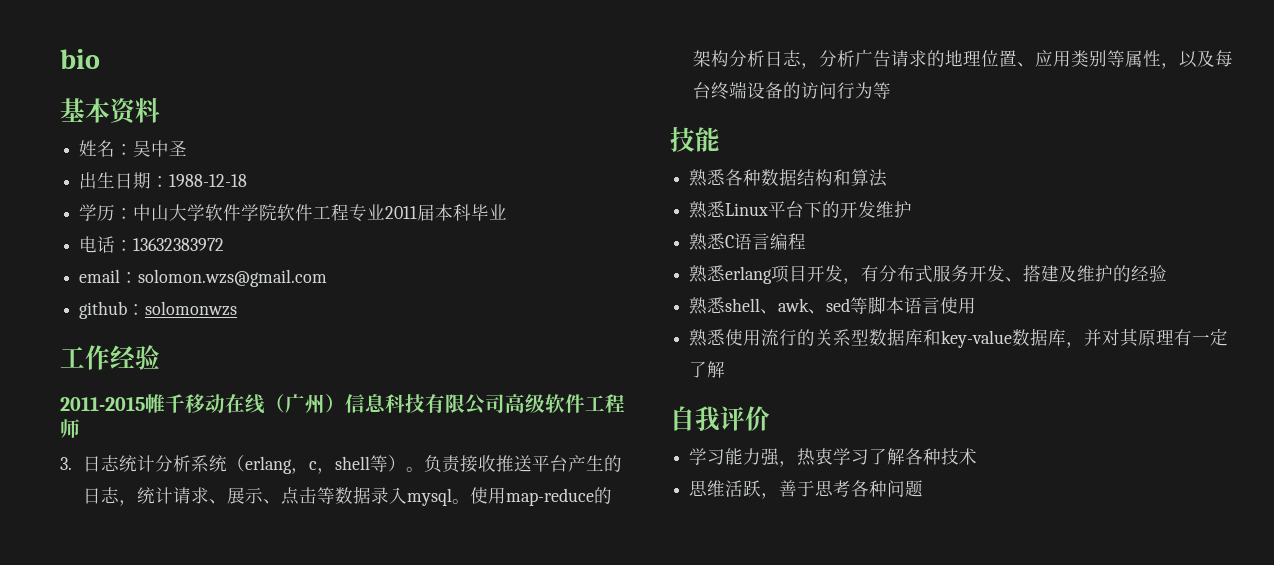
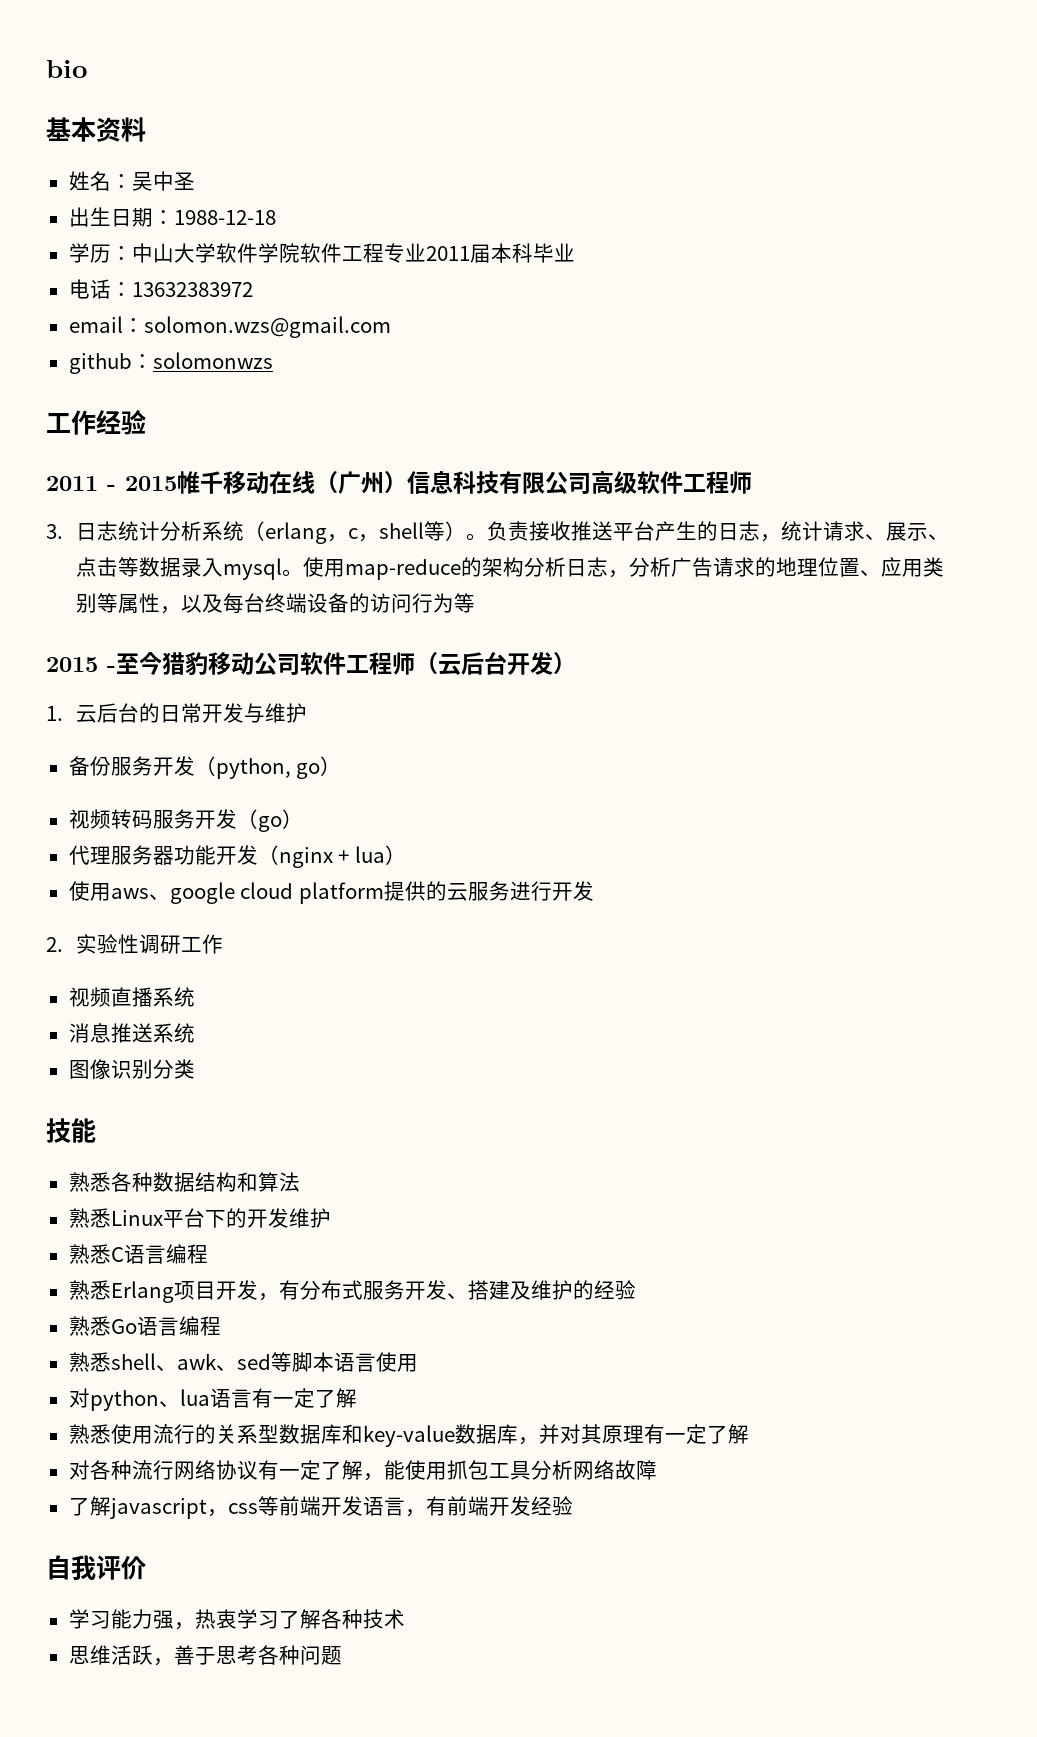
- 2011-2015帷千移动在线（广州）信息科技有限公司高级软件工程师
+ 2011 - 2015帷千移动在线（广州）信息科技有限公司高级软件工程师
+ 2015 -至今猎豹移动公司软件工程师（云后台开发）
+ 1.云后台的日常开发与维护
+ 备份服务开发（python, go）
+ 视频转码服务开发（go）
+ 代理服务器功能开发（nginx + lua）
+ 使用aws、google cloud platform提供的云服务进行开发
+ 2.实验性调研工作
+ 视频直播系统
+ 消息推送系统
+ 图像识别分类
- 熟悉erlang项目开发，有分布式服务开发、搭建及维护的经验
+ 熟悉Erlang项目开发，有分布式服务开发、搭建及维护的经验
+ 熟悉Go语言编程
+ 对python、lua语言有一定了解
+ 对各种流行网络协议有一定了解，能使用抓包工具分析网络故障
+ 了解javascript，css等前端开发语言，有前端开发经验

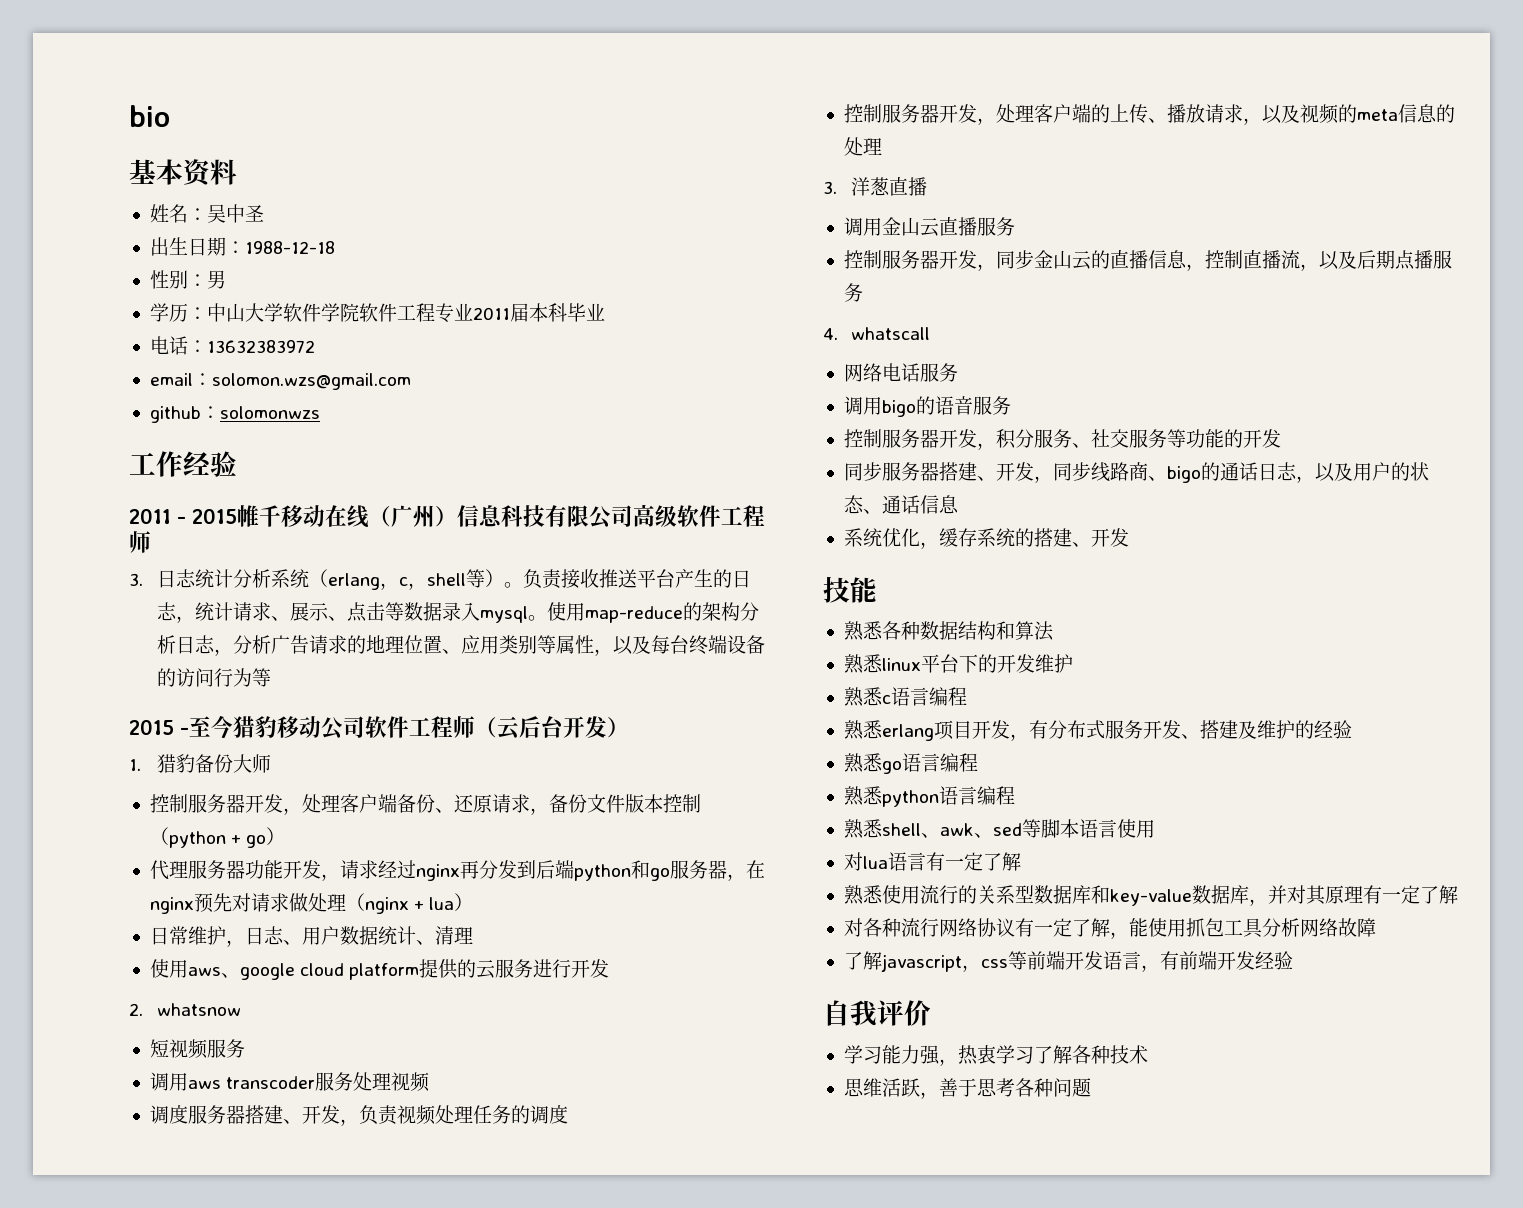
+ 性别：男
- 1.云后台的日常开发与维护
- 备份服务开发（python, go）
- 视频转码服务开发（go）
+ 1.猎豹备份大师
+ 控制服务器开发，处理客户端备份、还原请求，备份文件版本控制（python + go）
- 代理服务器功能开发（nginx + lua）
+ 代理服务器功能开发，请求经过nginx再分发到后端python和go服务器，在nginx预先对请求做处理（nginx + lua）
+ 日常维护，日志、用户数据统计、清理
- 2.实验性调研工作
- 视频直播系统
- 消息推送系统
- 图像识别分类
+ 2. whatsnow
+ 短视频服务
+ 调用aws transcoder服务处理视频
+ 调度服务器搭建、开发，负责视频处理任务的调度
+ 控制服务器开发，处理客户端的上传、播放请求，以及视频的meta信息的处理
+ 3.洋葱直播
+ 调用金山云直播服务
+ 控制服务器开发，同步金山云的直播信息，控制直播流，以及后期点播服务
+ 4. whatscall
+ 网络电话服务
+ 调用bigo的语音服务
+ 控制服务器开发，积分服务、社交服务等功能的开发
+ 同步服务器搭建、开发，同步线路商、bigo的通话日志，以及用户的状态、通话信息
+ 系统优化，缓存系统的搭建、开发
- 熟悉Linux平台下的开发维护
+ 熟悉linux平台下的开发维护
- 熟悉C语言编程
- 熟悉Erlang项目开发，有分布式服务开发、搭建及维护的经验
+ 熟悉c语言编程
+ 熟悉erlang项目开发，有分布式服务开发、搭建及维护的经验
- 熟悉Go语言编程
+ 熟悉go语言编程
+ 熟悉python语言编程
- 对python、lua语言有一定了解
+ 对lua语言有一定了解

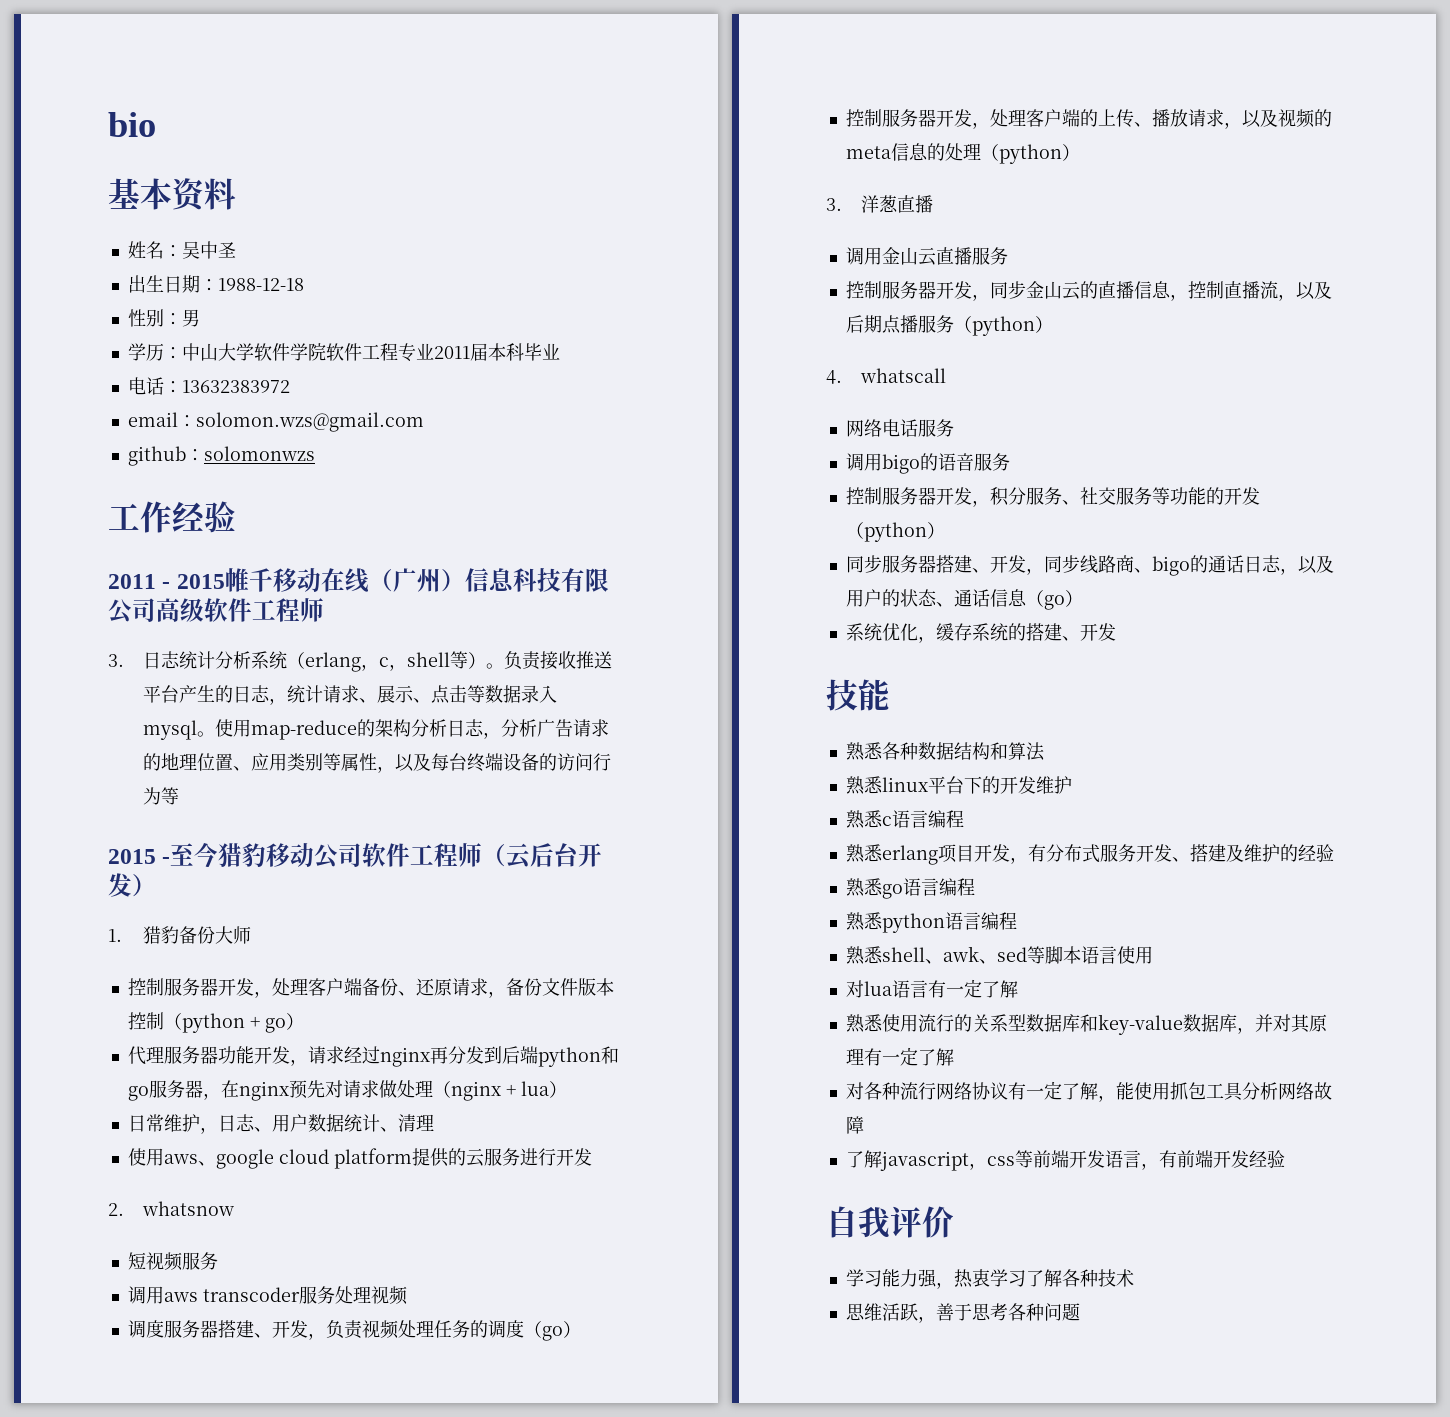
- 调度服务器搭建、开发，负责视频处理任务的调度
+ 调度服务器搭建、开发，负责视频处理任务的调度（go）
- 控制服务器开发，处理客户端的上传、播放请求，以及视频的meta信息的处理
+ 控制服务器开发，处理客户端的上传、播放请求，以及视频的meta信息的处理（python）
- 控制服务器开发，同步金山云的直播信息，控制直播流，以及后期点播服务
+ 控制服务器开发，同步金山云的直播信息，控制直播流，以及后期点播服务（python）
- 控制服务器开发，积分服务、社交服务等功能的开发
+ 控制服务器开发，积分服务、社交服务等功能的开发（python）
- 同步服务器搭建、开发，同步线路商、bigo的通话日志，以及用户的状态、通话信息
+ 同步服务器搭建、开发，同步线路商、bigo的通话日志，以及用户的状态、通话信息（go）

